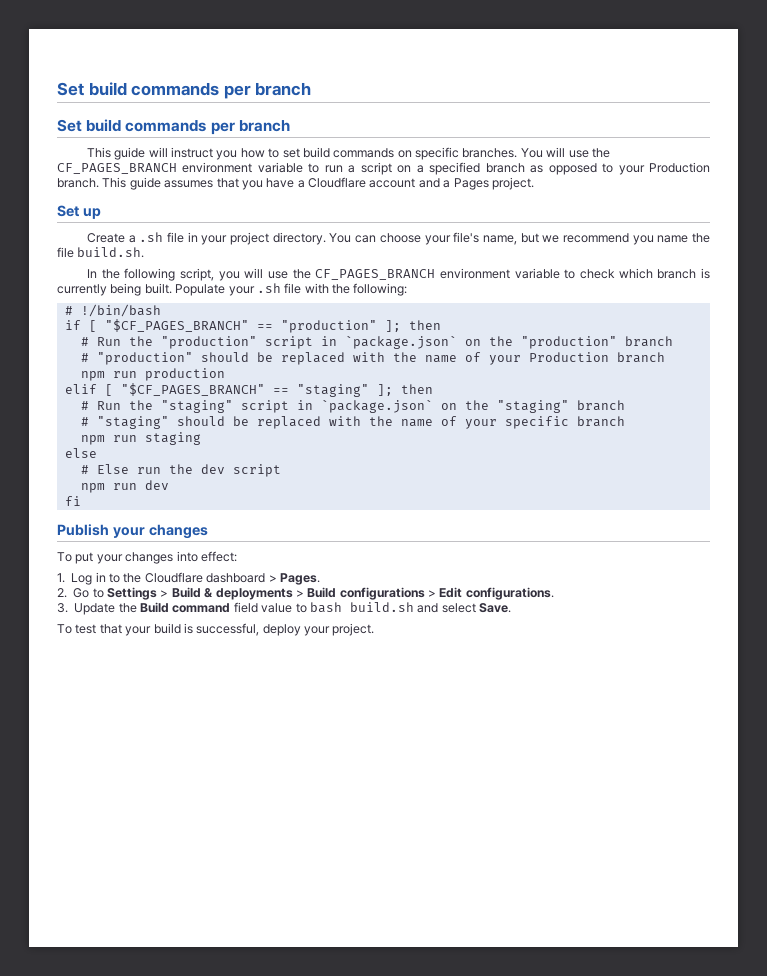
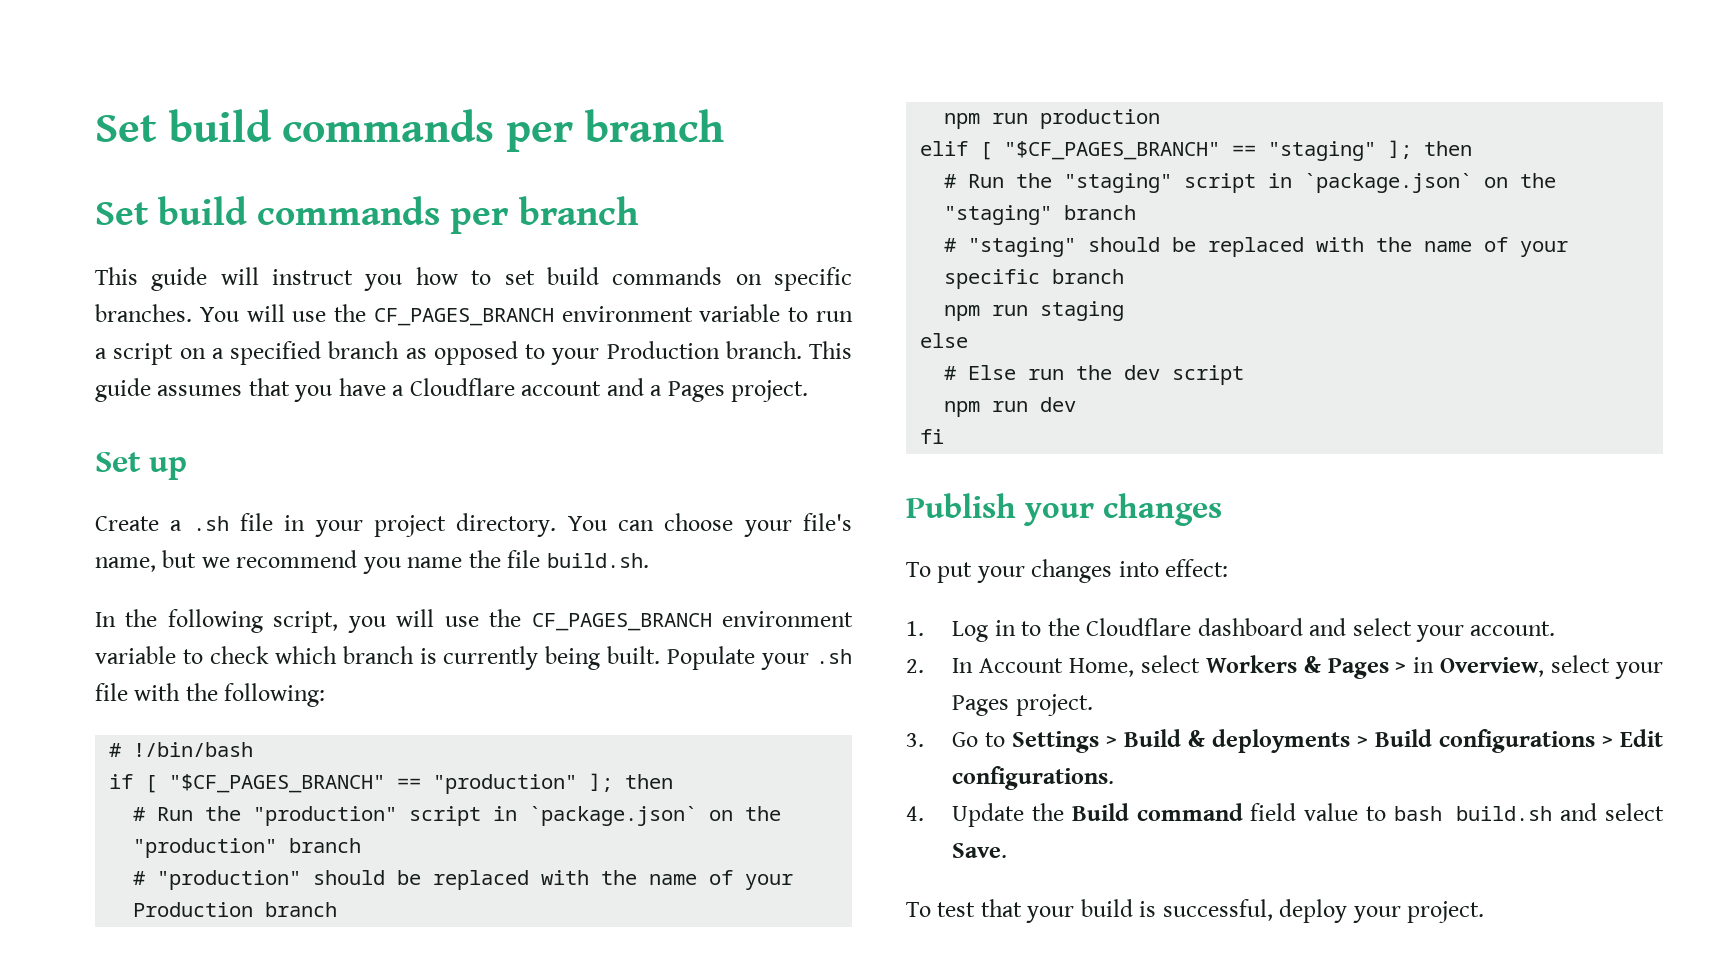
- 1. Log in to the Cloudflare dashboard > Pages.
- 2. Go to Settings > Build & deployments > Build configurations > Edit configurations.
+ 1. Log in to the Cloudflare dashboard and select your account.
+ 2. In Account Home, select Workers & Pages > in Overview, select your Pages project.
+ 3. Go to Settings > Build & deployments > Build configurations > Edit configurations.
- 3. Update the Build command field value to bash build.sh and select Save.
+ 4. Update the Build command field value to bash build.sh and select Save.

